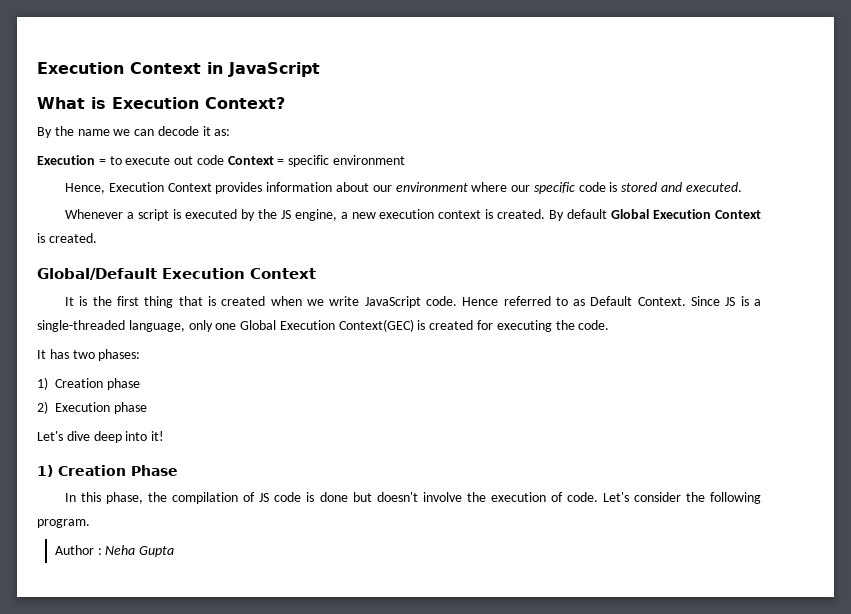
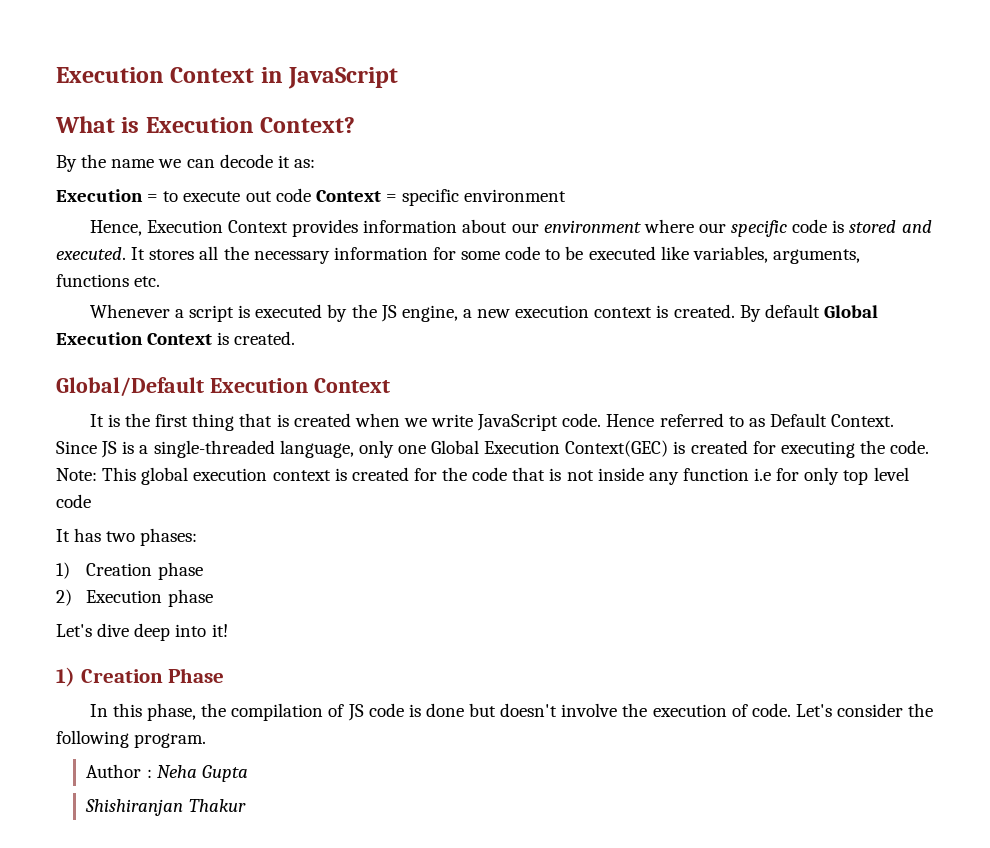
+ It stores all the necessary information for some code to be executed like variables, arguments, functions etc.
+ Note: This global execution context is created for the code that is not inside any function i.e for only top level code
+ Shishiranjan Thakur

